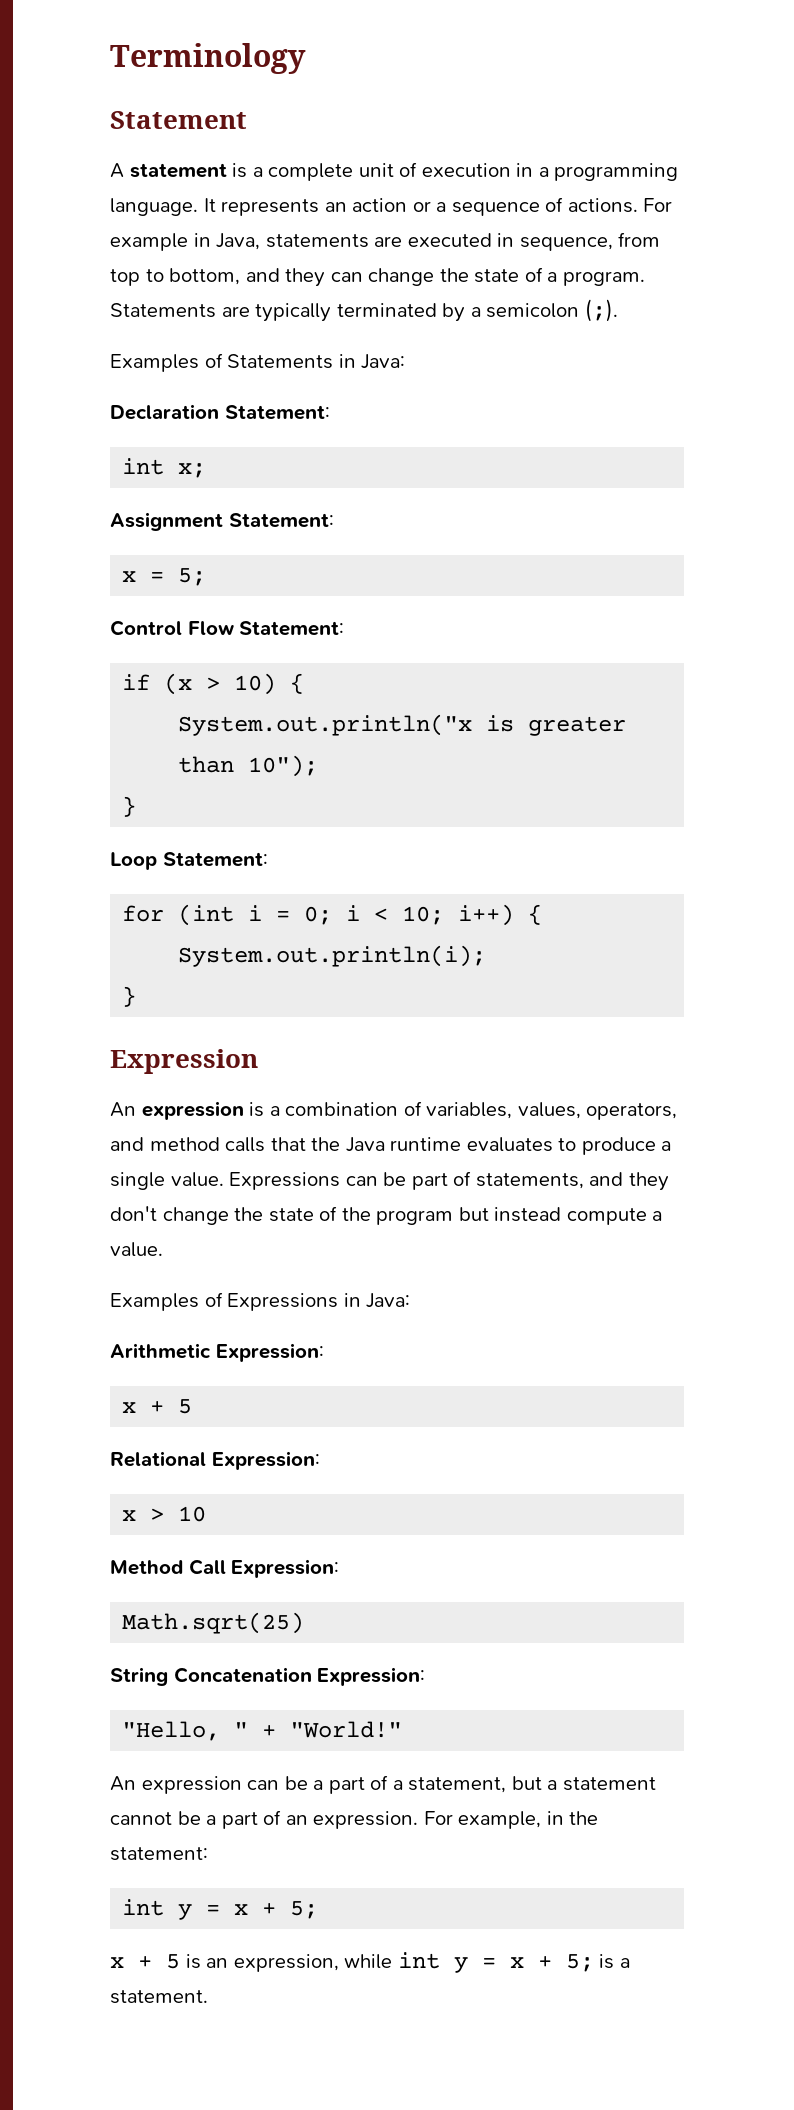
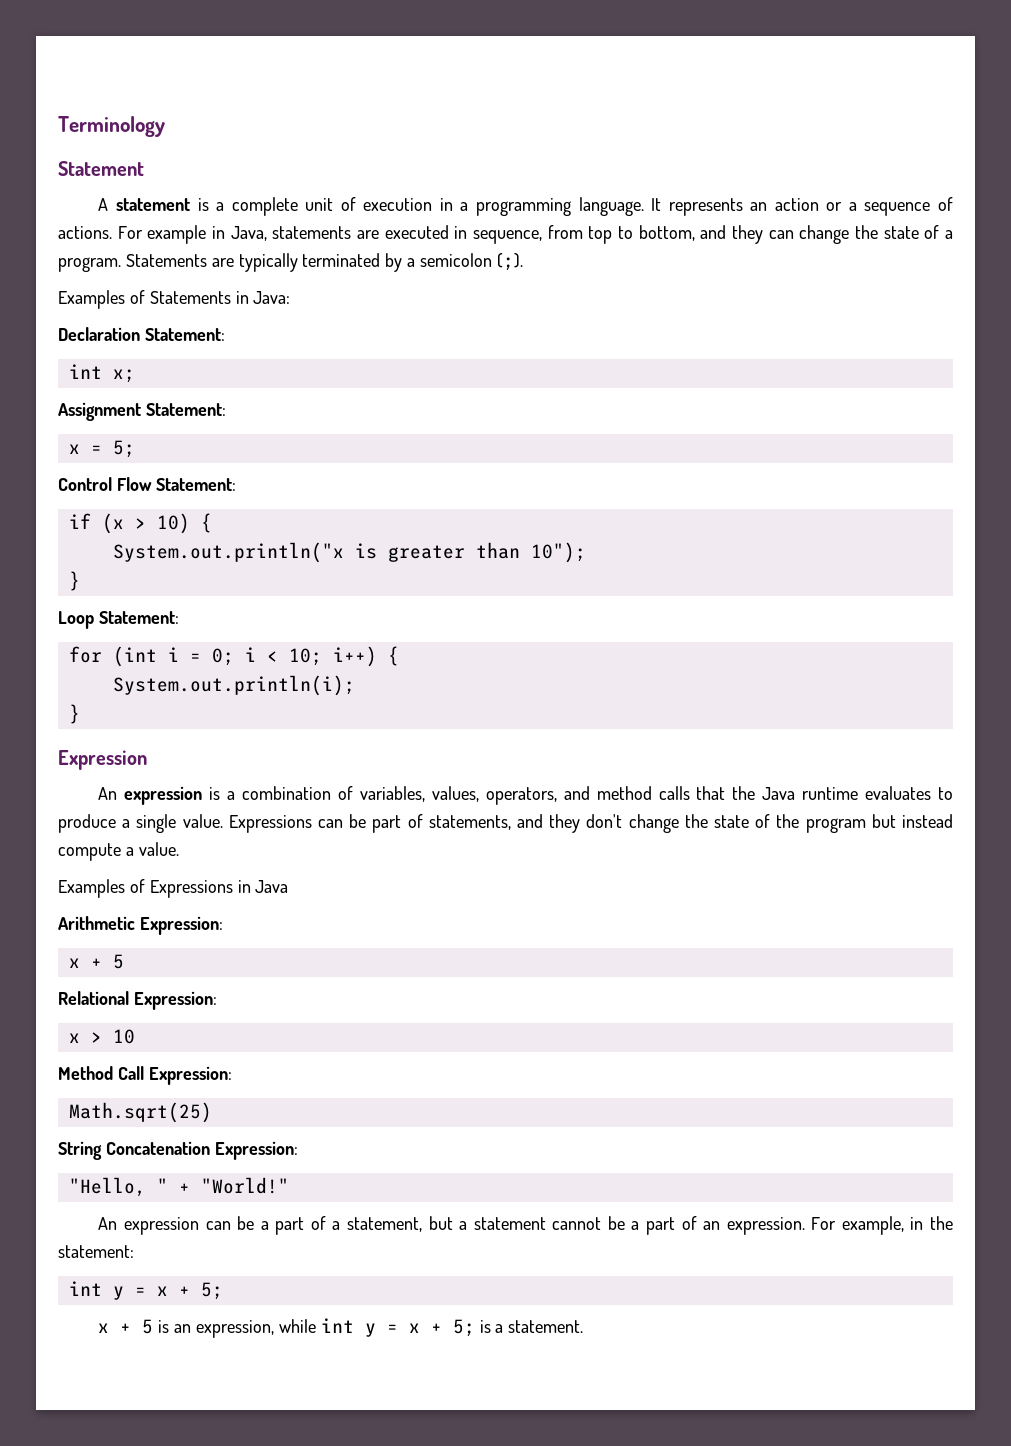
- Examples of Expressions in Java:
+ Examples of Expressions in Java

